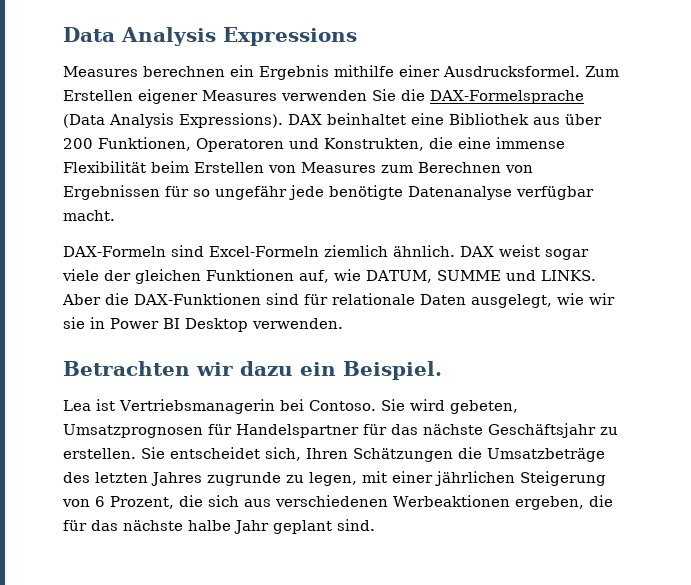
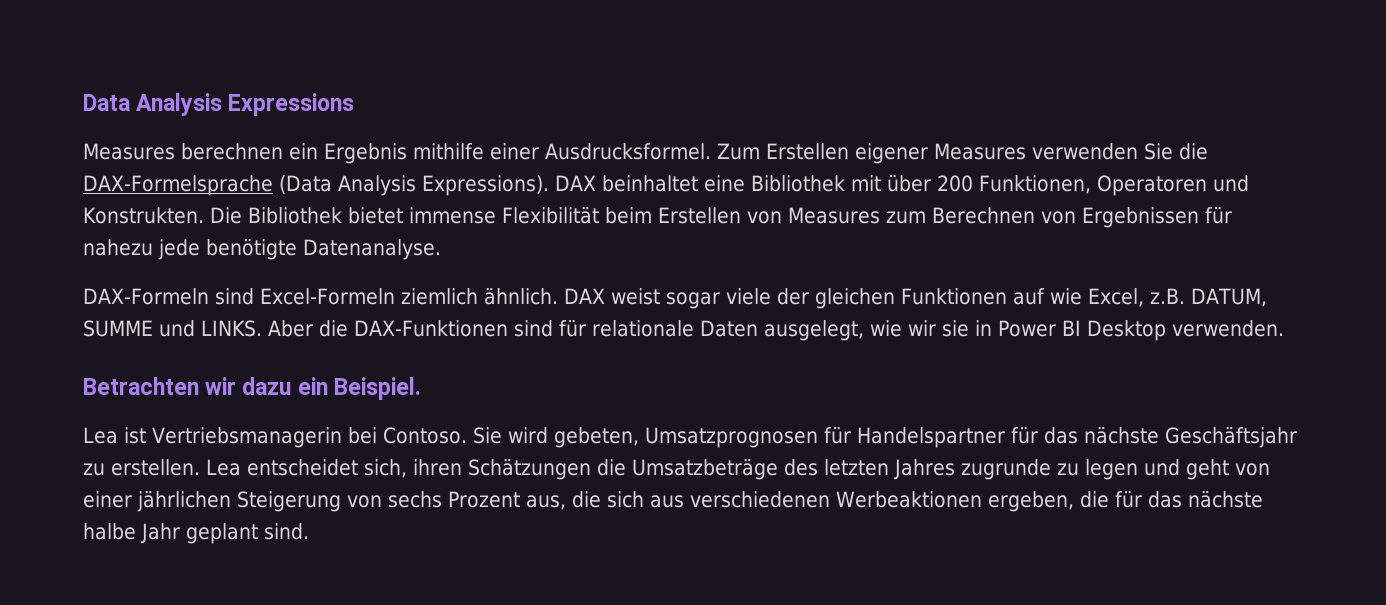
- DAX beinhaltet eine Bibliothek aus über 200 Funktionen, Operatoren und Konstrukten, die eine immense Flexibilität beim Erstellen von Measures zum Berechnen von Ergebnissen für so ungefähr jede benötigte Datenanalyse verfügbar macht.
+ DAX beinhaltet eine Bibliothek mit über 200 Funktionen, Operatoren und Konstrukten. Die Bibliothek bietet immense Flexibilität beim Erstellen von Measures zum Berechnen von Ergebnissen für nahezu jede benötigte Datenanalyse.
- DAX weist sogar viele der gleichen Funktionen auf, wie DATUM, SUMME und LINKS.
+ DAX weist sogar viele der gleichen Funktionen auf wie Excel, z.B. DATUM, SUMME und LINKS.
- Sie entscheidet sich, Ihren Schätzungen die Umsatzbeträge des letzten Jahres zugrunde zu legen, mit einer jährlichen Steigerung von 6 Prozent, die sich aus verschiedenen Werbeaktionen ergeben, die für das nächste halbe Jahr geplant sind.
+ Lea entscheidet sich, ihren Schätzungen die Umsatzbeträge des letzten Jahres zugrunde zu legen und geht von einer jährlichen Steigerung von sechs Prozent aus, die sich aus verschiedenen Werbeaktionen ergeben, die für das nächste halbe Jahr geplant sind.

